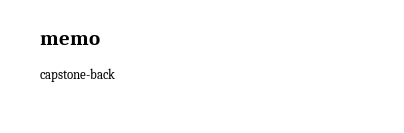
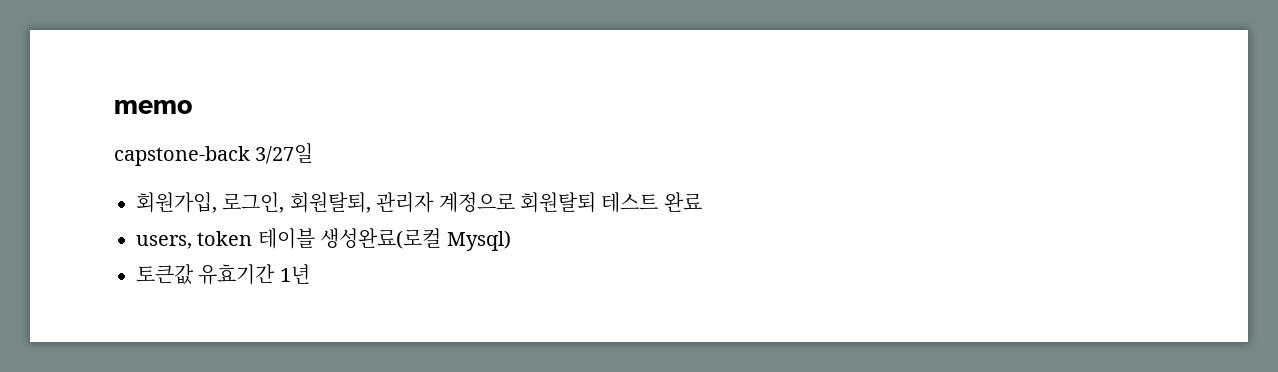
- capstone-back
+ capstone-back 3/27일
+ 회원가입, 로그인, 회원탈퇴, 관리자 계정으로 회원탈퇴 테스트 완료
+ users, token 테이블 생성완료(로컬 Mysql)
+ 토큰값 유효기간 1년

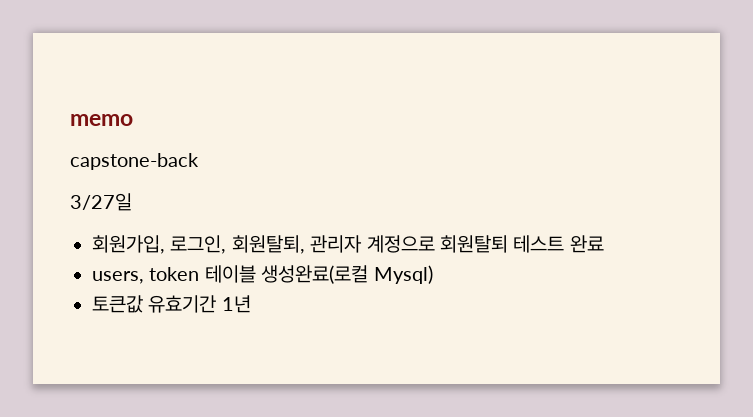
- capstone-back 3/27일
+ capstone-back
+ 3/27일

